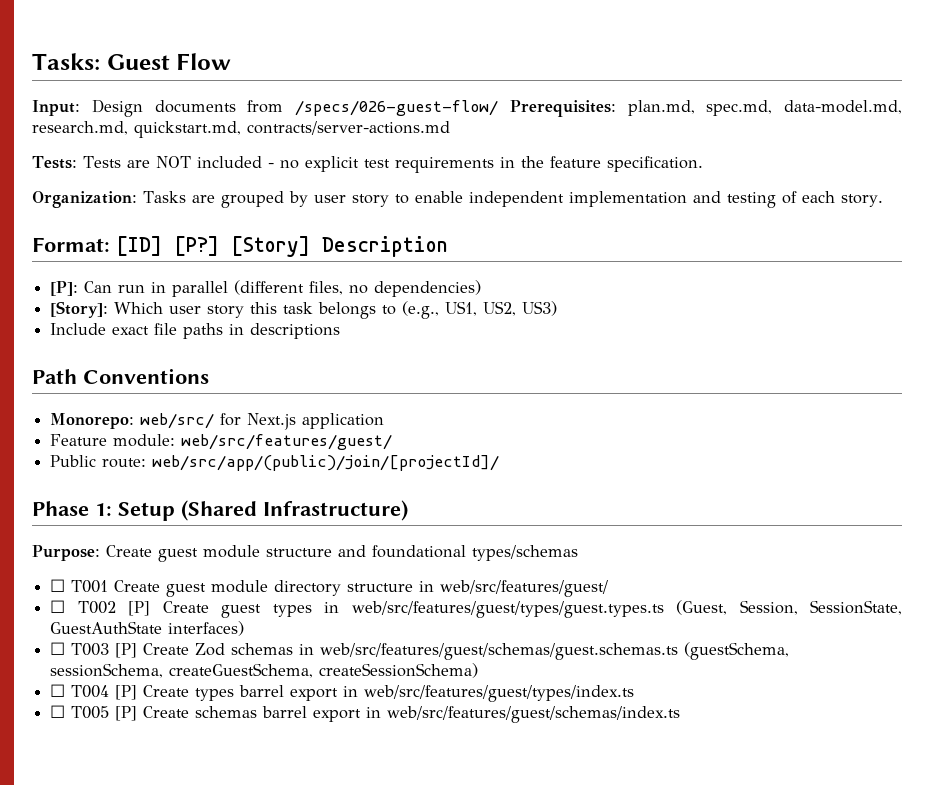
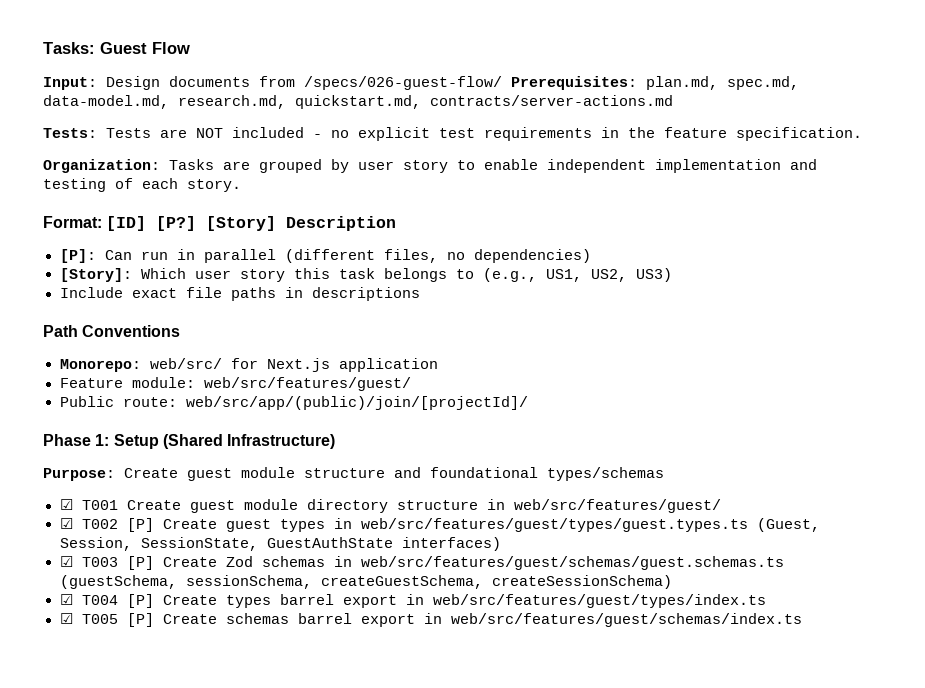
- ☐ T001 Create guest module directory structure in web/src/features/guest/
+ ☑ T001 Create guest module directory structure in web/src/features/guest/
- ☐ T002 [P] Create guest types in web/src/features/guest/types/guest.types.ts (Guest, Session, SessionState, GuestAuthState interfaces)
+ ☑ T002 [P] Create guest types in web/src/features/guest/types/guest.types.ts (Guest, Session, SessionState, GuestAuthState interfaces)
- ☐ T003 [P] Create Zod schemas in web/src/features/guest/schemas/guest.schemas.ts (guestSchema, sessionSchema, createGuestSchema, createSessionSchema)
+ ☑ T003 [P] Create Zod schemas in web/src/features/guest/schemas/guest.schemas.ts (guestSchema, sessionSchema, createGuestSchema, createSessionSchema)
- ☐ T004 [P] Create types barrel export in web/src/features/guest/types/index.ts
+ ☑ T004 [P] Create types barrel export in web/src/features/guest/types/index.ts
- ☐ T005 [P] Create schemas barrel export in web/src/features/guest/schemas/index.ts
+ ☑ T005 [P] Create schemas barrel export in web/src/features/guest/schemas/index.ts

